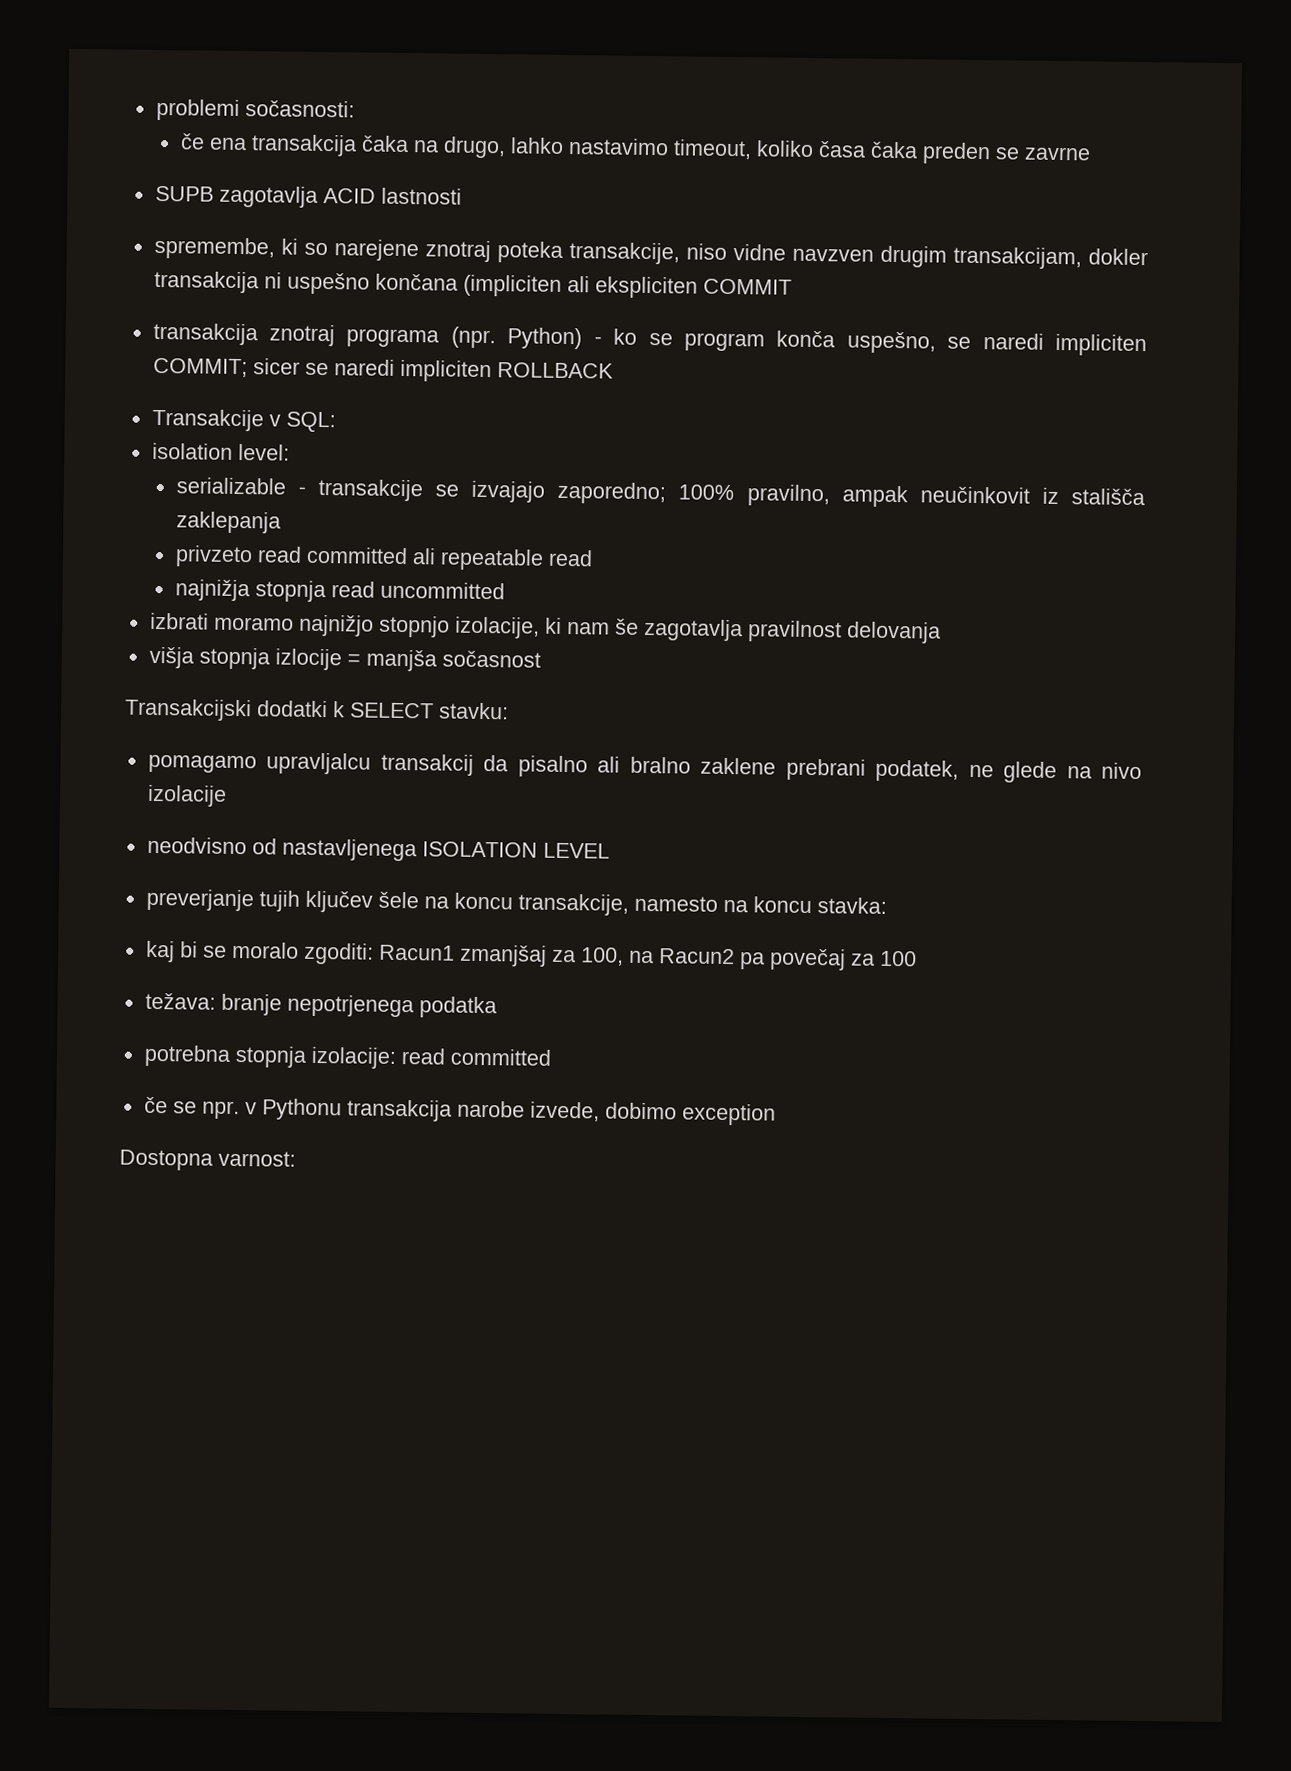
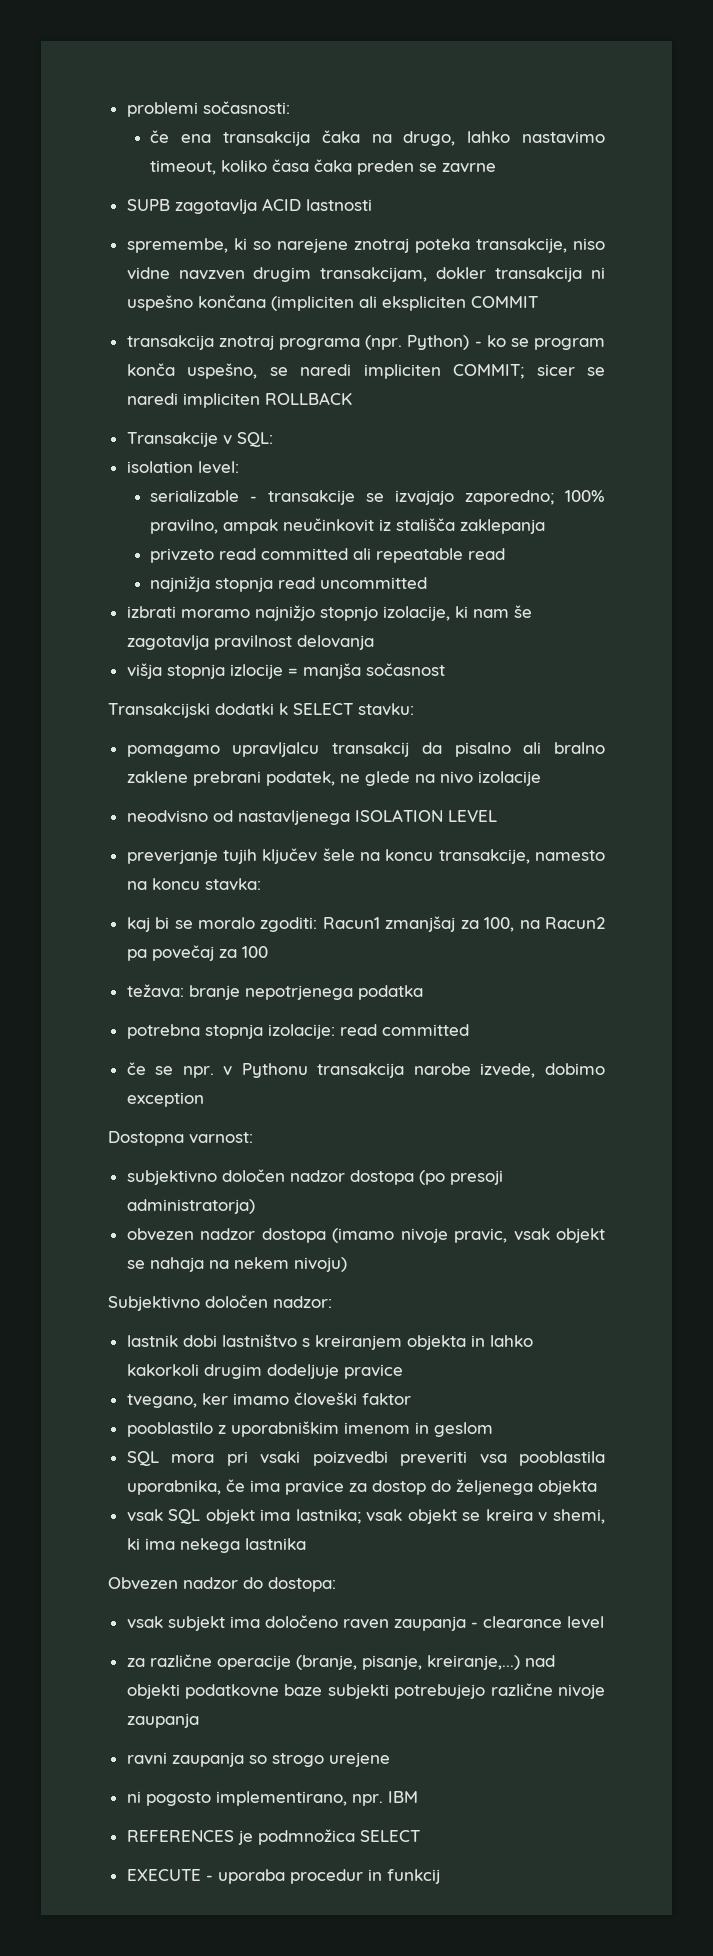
+ subjektivno določen nadzor dostopa (po presoji administratorja)
+ obvezen nadzor dostopa (imamo nivoje pravic, vsak objekt se nahaja na nekem nivoju)
+ Subjektivno določen nadzor:
+ lastnik dobi lastništvo s kreiranjem objekta in lahko kakorkoli drugim dodeljuje pravice
+ tvegano, ker imamo človeški faktor
+ pooblastilo z uporabniškim imenom in geslom
+ SQL mora pri vsaki poizvedbi preveriti vsa pooblastila uporabnika, če ima pravice za dostop do željenega objekta
+ vsak SQL objekt ima lastnika; vsak objekt se kreira v shemi, ki ima nekega lastnika
+ Obvezen nadzor do dostopa:
+ vsak subjekt ima določeno raven zaupanja - clearance level
+ za različne operacije (branje, pisanje, kreiranje,...) nad objekti podatkovne baze subjekti potrebujejo različne nivoje zaupanja
+ ravni zaupanja so strogo urejene
+ ni pogosto implementirano, npr. IBM
+ REFERENCES je podmnožica SELECT
+ EXECUTE - uporaba procedur in funkcij

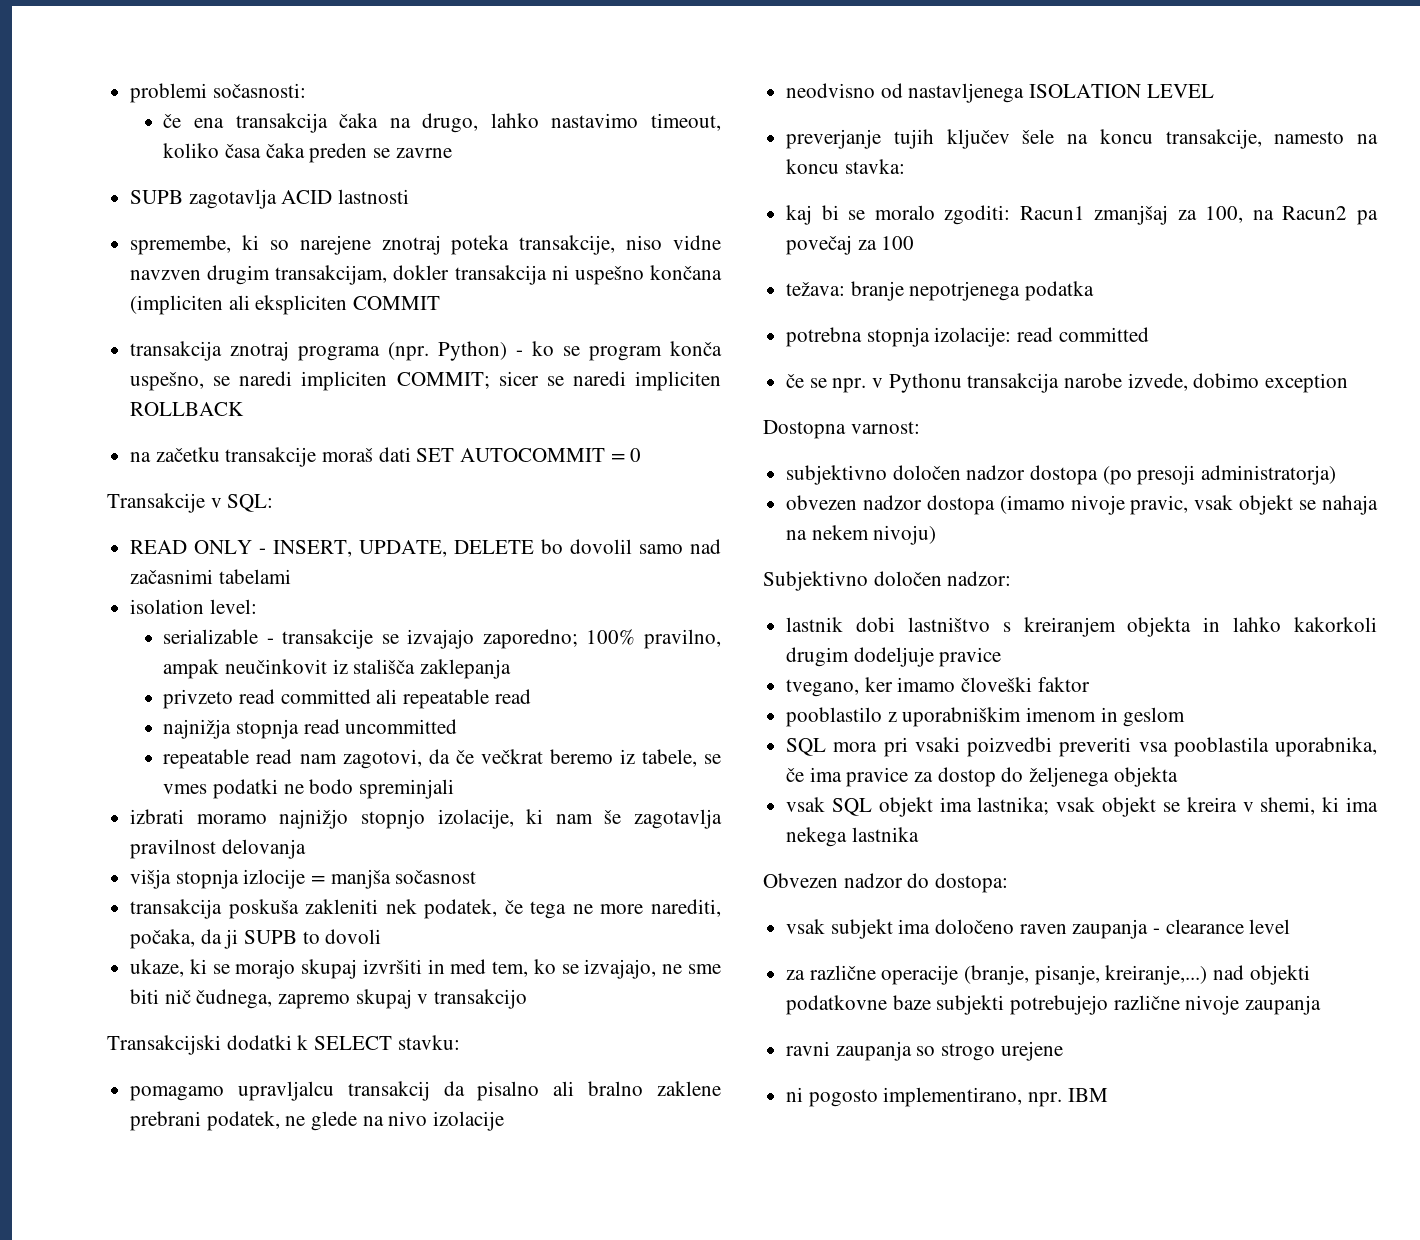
+ na začetku transakcije moraš dati SET AUTOCOMMIT = 0
  Transakcije v SQL:
+ READ ONLY - INSERT, UPDATE, DELETE bo dovolil samo nad začasnimi tabelami
+ repeatable read nam zagotovi, da če večkrat beremo iz tabele, se vmes podatki ne bodo spreminjali
+ transakcija poskuša zakleniti nek podatek, če tega ne more narediti, počaka, da ji SUPB to dovoli
+ ukaze, ki se morajo skupaj izvršiti in med tem, ko se izvajajo, ne sme biti nič čudnega, zapremo skupaj v transakcijo
- REFERENCES je podmnožica SELECT
- EXECUTE - uporaba procedur in funkcij

